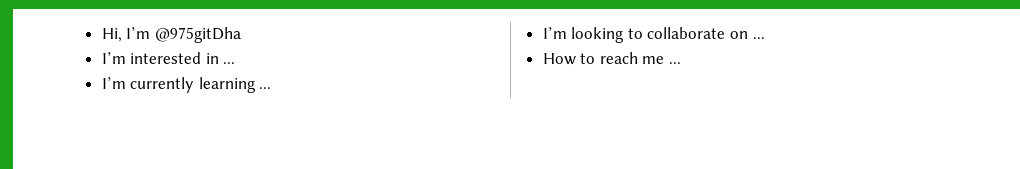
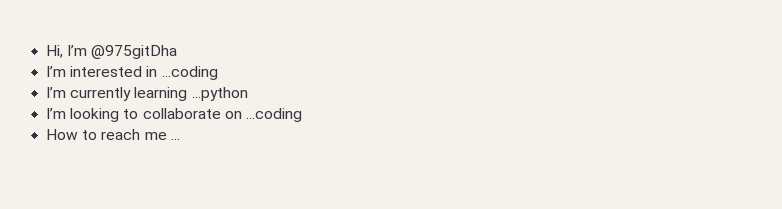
- I’m interested in ...
+ I’m interested in ...coding
- I’m currently learning ...
+ I’m currently learning ...python
- I’m looking to collaborate on ...
+ I’m looking to collaborate on ...coding

